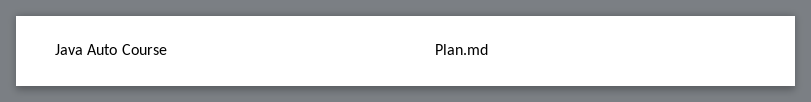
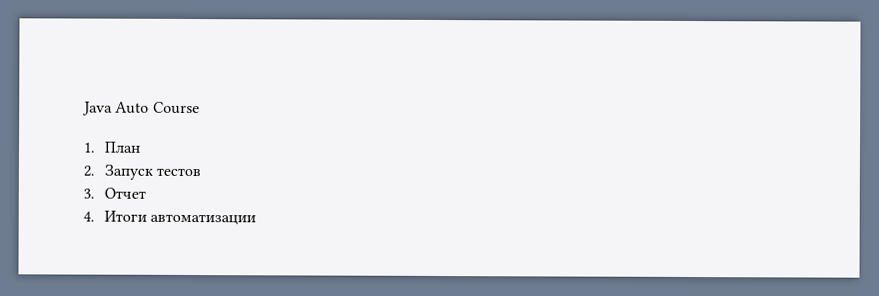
- Plan.md
+ 1. План
+ 2. Запуск тестов
+ 3. Отчет
+ 4. Итоги автоматизации

